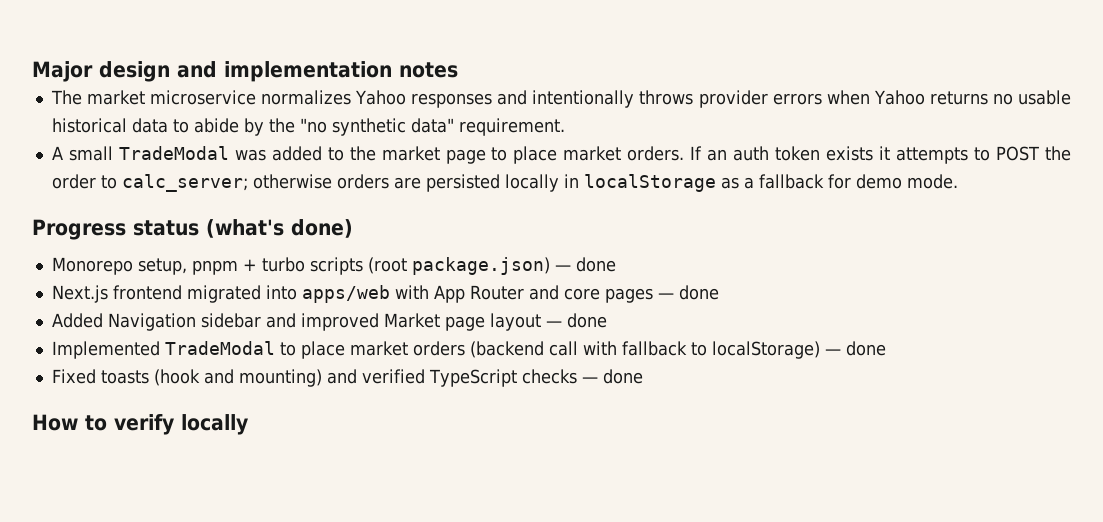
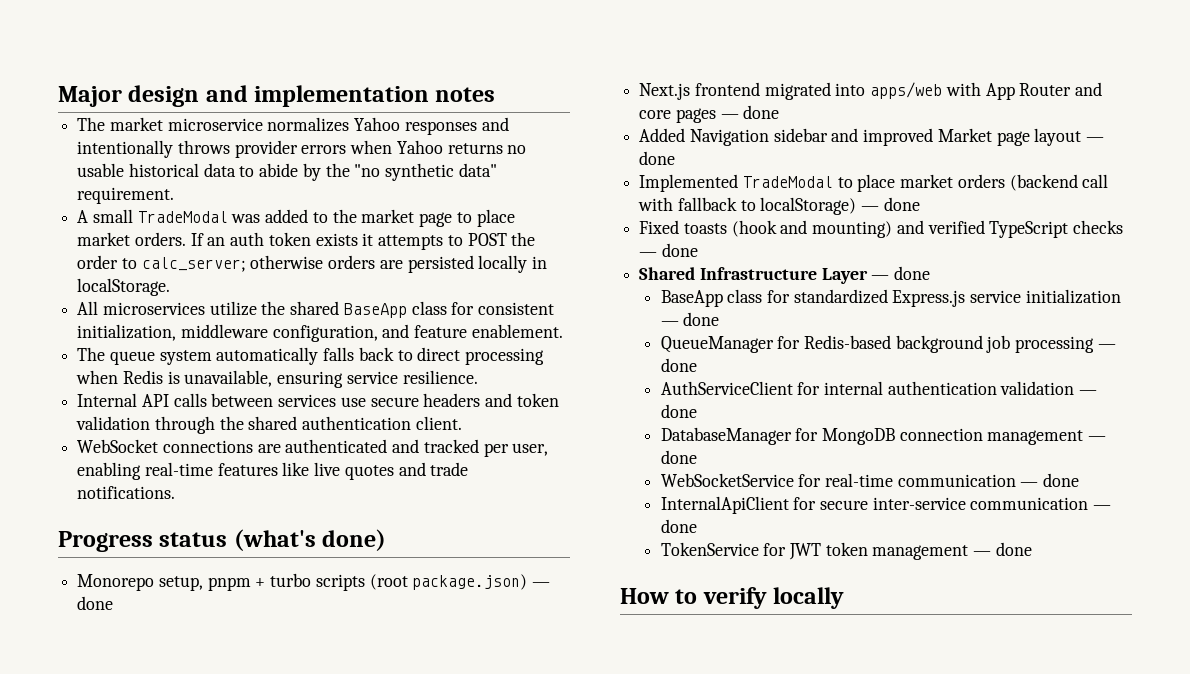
- If an auth token exists it attempts to POST the order to calc_server; otherwise orders are persisted locally in localStorage as a fallback for demo mode.
+ If an auth token exists it attempts to POST the order to calc_server; otherwise orders are persisted locally in localStorage.
+ All microservices utilize the shared BaseApp class for consistent initialization, middleware configuration, and feature enablement.
+ The queue system automatically falls back to direct processing when Redis is unavailable, ensuring service resilience.
+ Internal API calls between services use secure headers and token validation through the shared authentication client.
+ WebSocket connections are authenticated and tracked per user, enabling real-time features like live quotes and trade notifications.
+ Shared Infrastructure Layer — done
+ BaseApp class for standardized Express.js service initialization — done
+ QueueManager for Redis-based background job processing — done
+ AuthServiceClient for internal authentication validation — done
+ DatabaseManager for MongoDB connection management — done
+ WebSocketService for real-time communication — done
+ InternalApiClient for secure inter-service communication — done
+ TokenService for JWT token management — done

